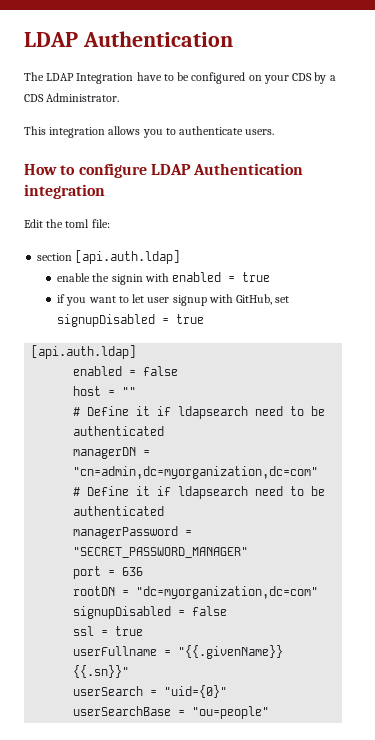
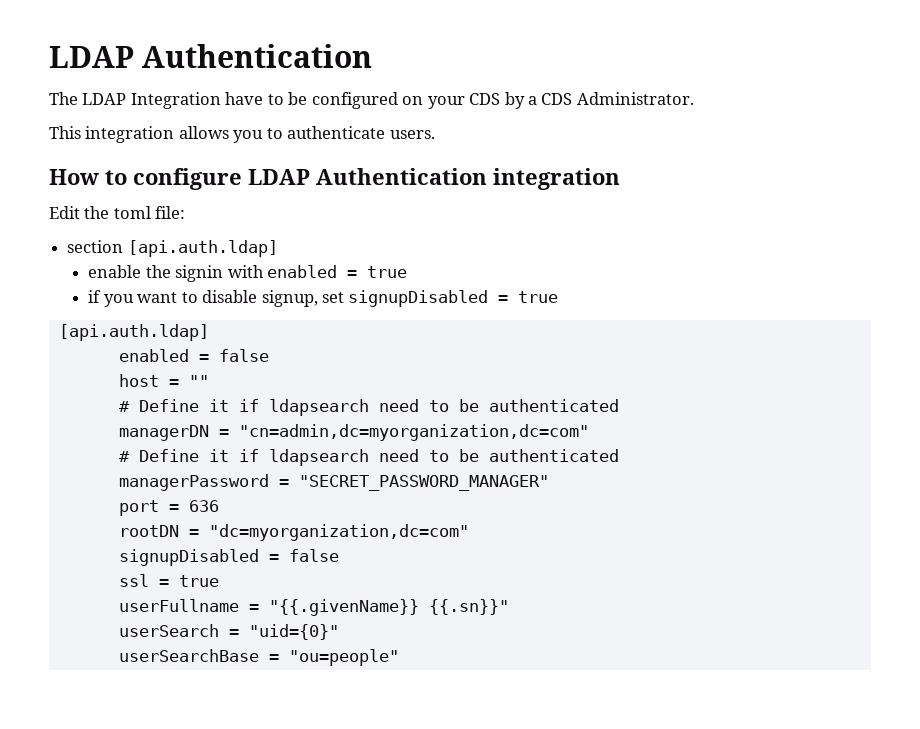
- if you want to let user signup with GitHub, set signupDisabled = true
+ if you want to disable signup, set signupDisabled = true

